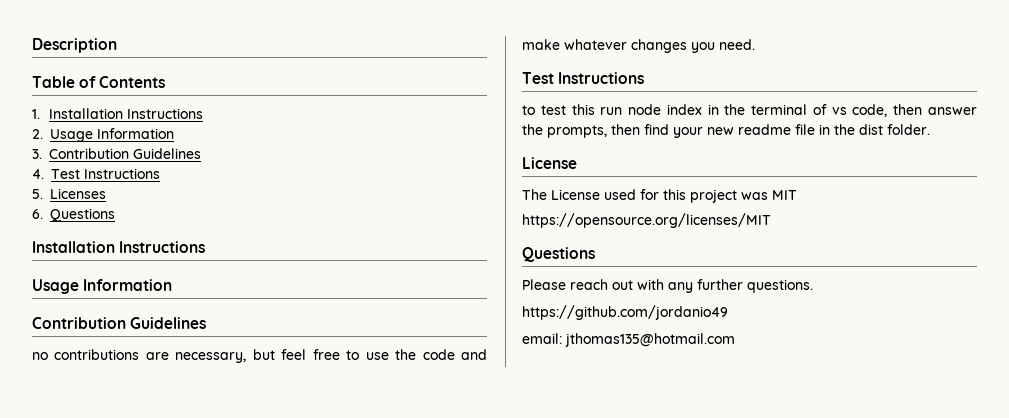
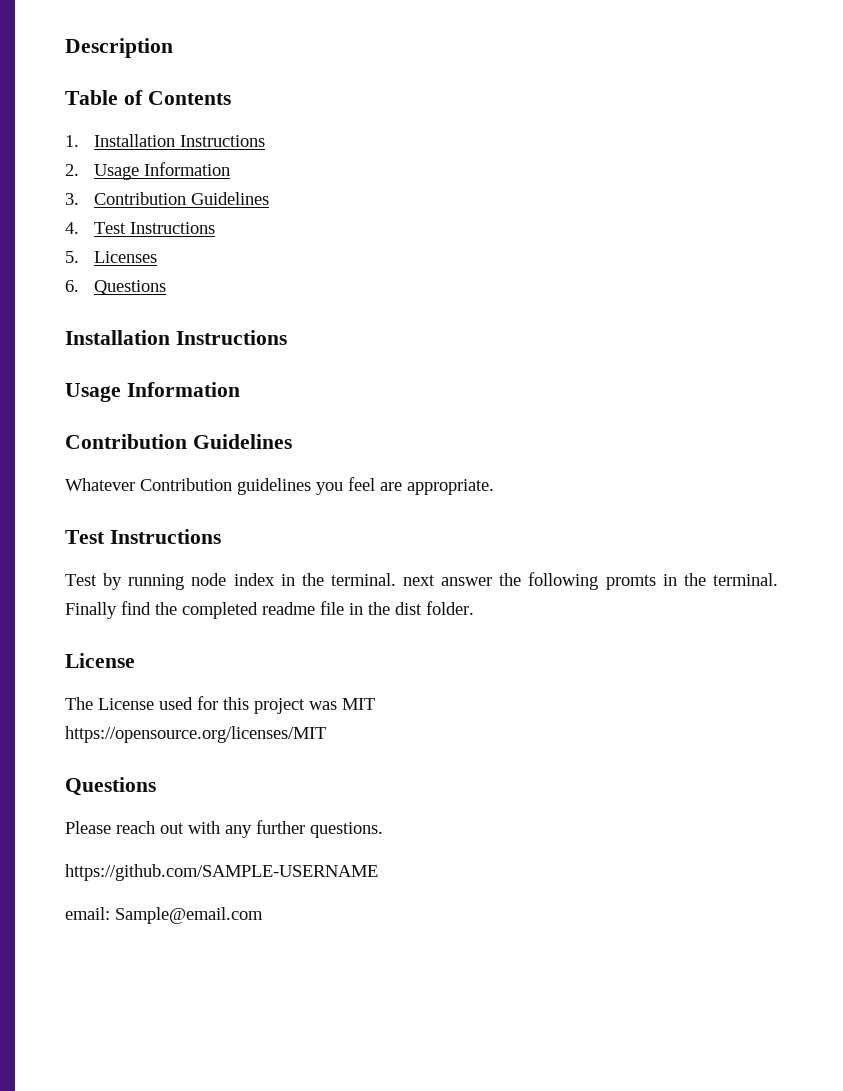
- no contributions are necessary, but feel free to use the code and make whatever changes you need.
+ Whatever Contribution guidelines you feel are appropriate.
  Test Instructions
- to test this run node index in the terminal of vs code, then answer the prompts, then find your new readme file in the dist folder.
+ Test by running node index in the terminal. next answer the following promts in the terminal. Finally find the completed readme file in the dist folder.
- https://github.com/jordanio49
+ https://github.com/SAMPLE-USERNAME
- email: jthomas135@hotmail.com
+ email: Sample@email.com

